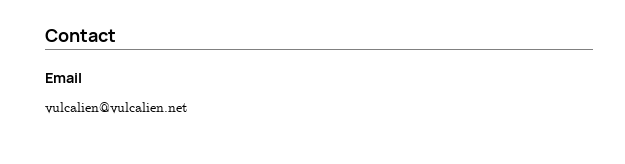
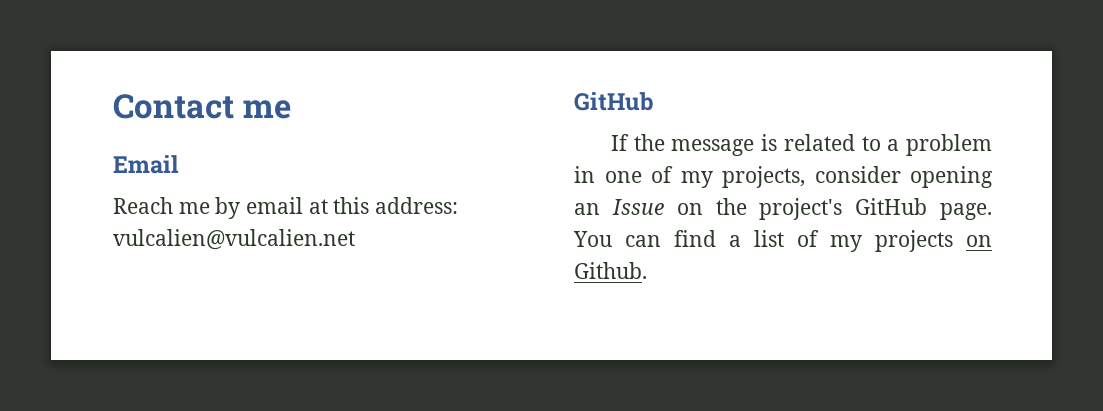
- Contact
+ Contact me
- vulcalien@vulcalien.net
+ Reach me by email at this address: vulcalien@vulcalien.net
+ GitHub
+ If the message is related to a problem in one of my projects, consider opening an Issue on the project's GitHub page. You can find a list of my projects on Github.

